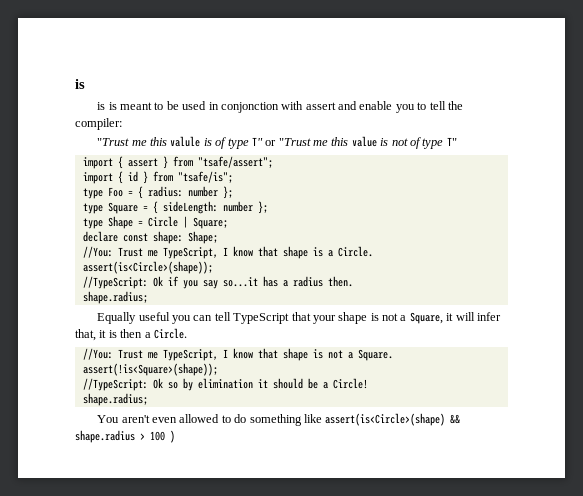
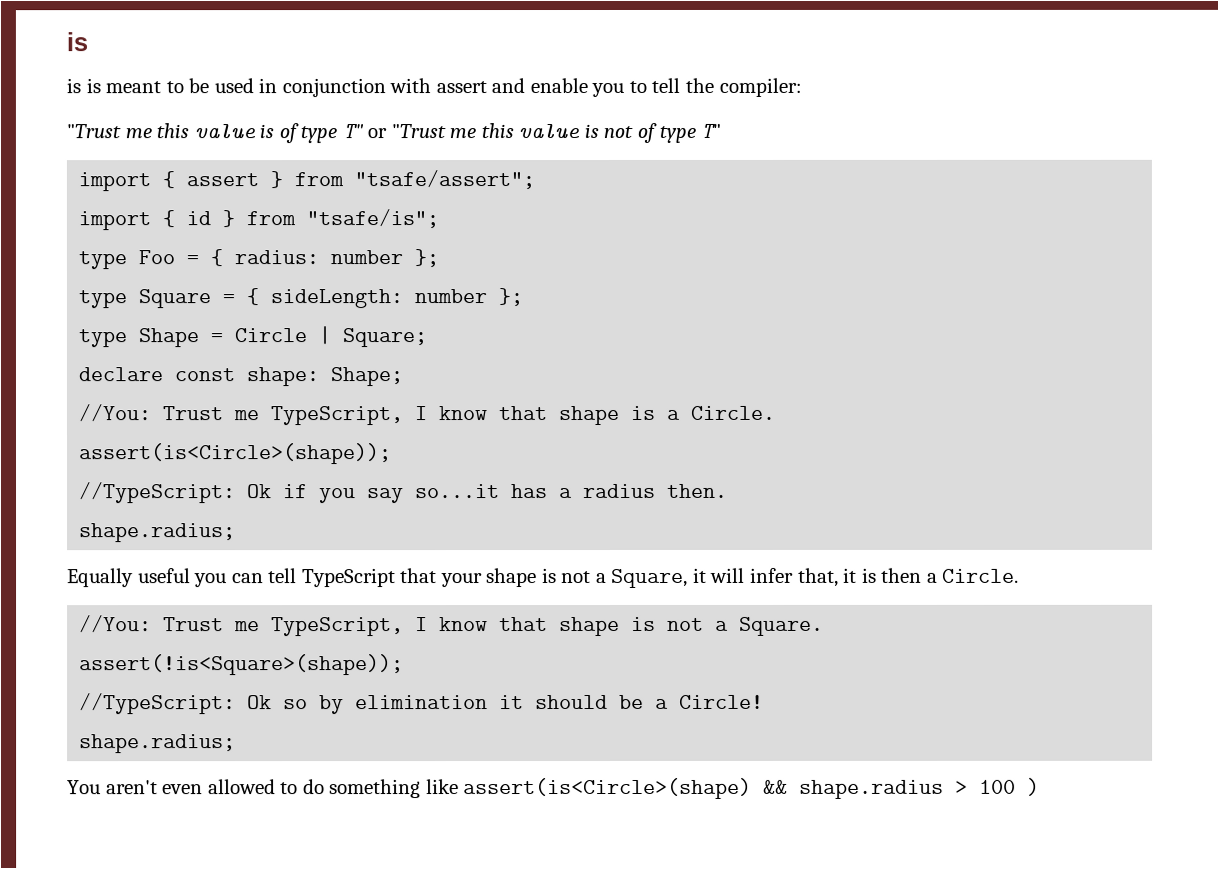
- is is meant to be used in conjonction with assert and enable you to tell the compiler:
+ is is meant to be used in conjunction with assert and enable you to tell the compiler:
- "Trust me this valule is of type T" or "Trust me this value is not of type T"
+ "Trust me this value is of type T" or "Trust me this value is not of type T"

